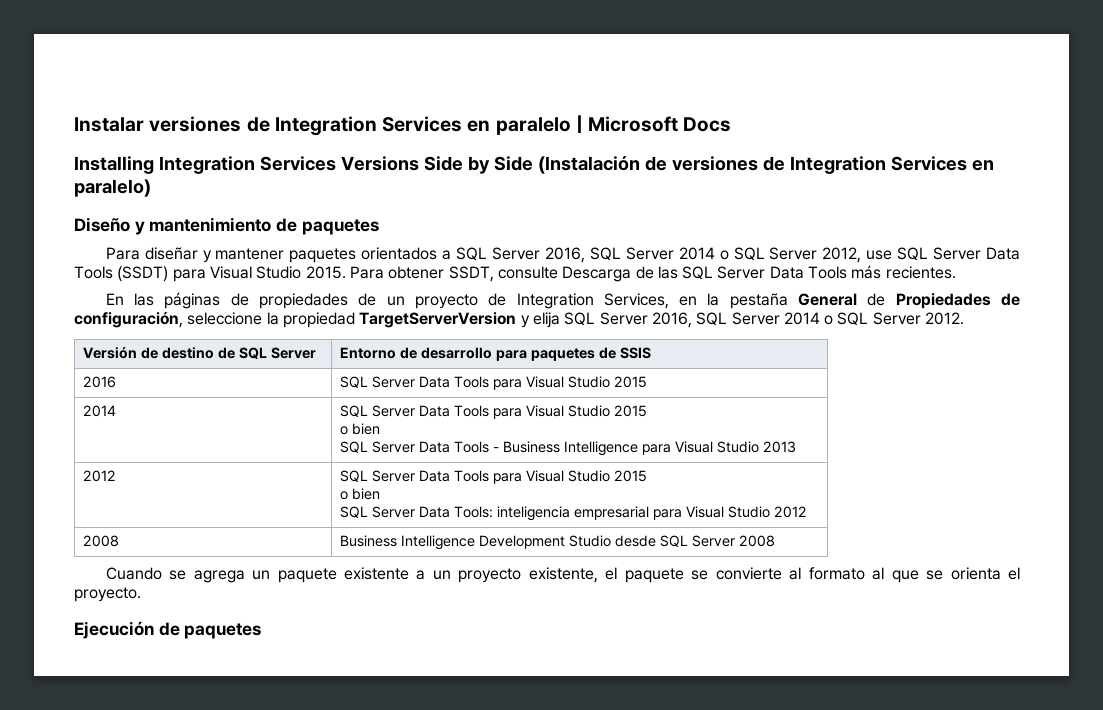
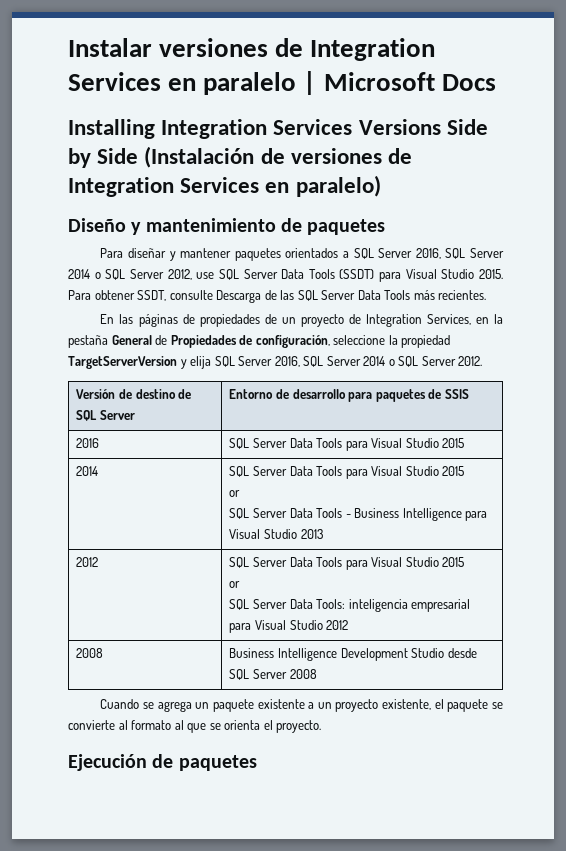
  2014 | SQL Server Data Tools para Visual Studio 2015
- o bien
+ or
  2012 | SQL Server Data Tools para Visual Studio 2015
- o bien
+ or

